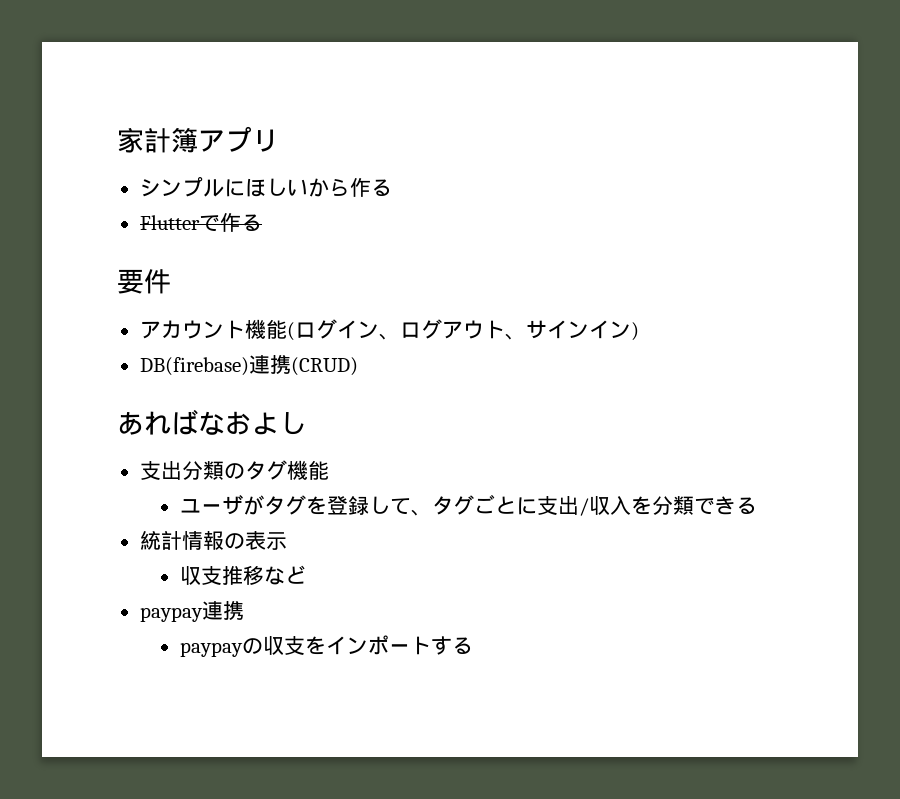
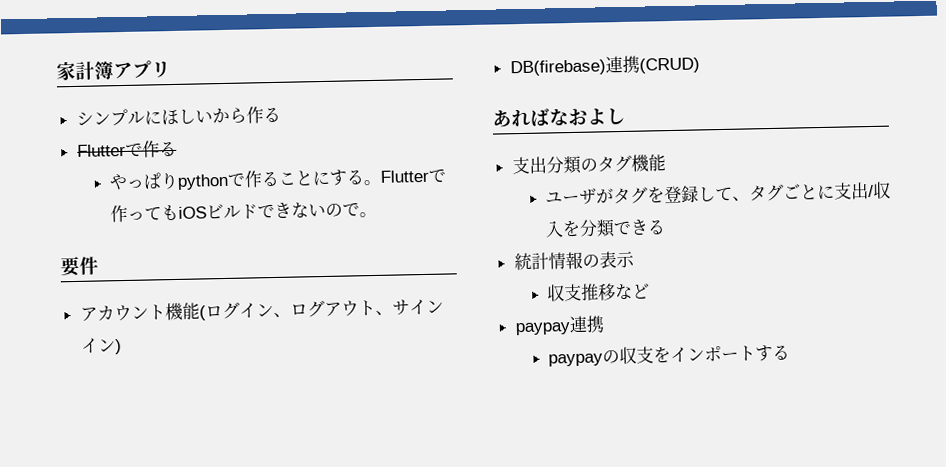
+ やっぱりpythonで作ることにする。Flutterで作ってもiOSビルドできないので。

